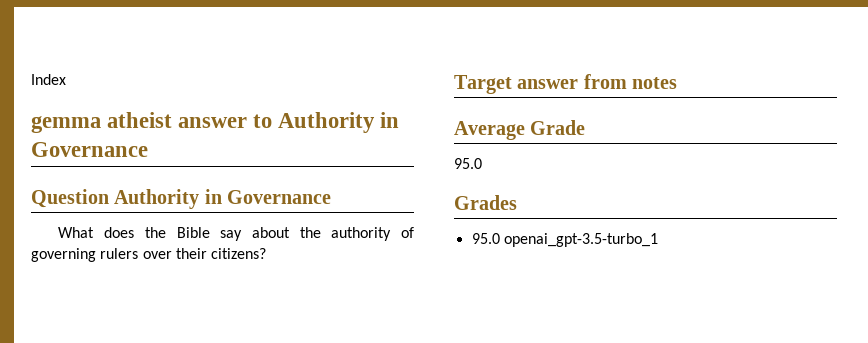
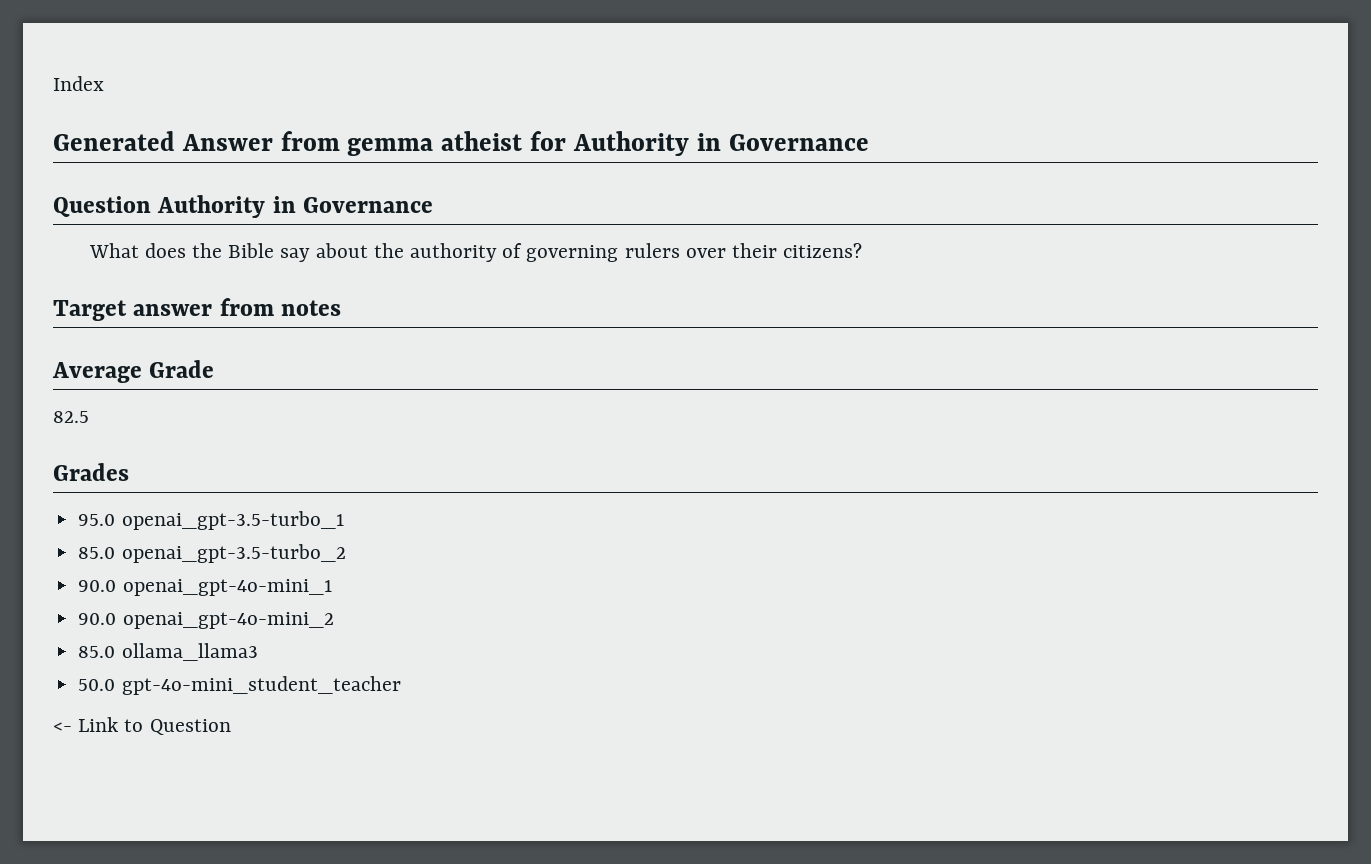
- gemma atheist answer to Authority in Governance
+ Generated Answer from gemma atheist for Authority in Governance
  Average Grade
- 95.0
+ 82.5
+ 85.0 openai_gpt-3.5-turbo_2
+ 90.0 openai_gpt-4o-mini_1
+ 90.0 openai_gpt-4o-mini_2
+ 85.0 ollama_llama3
+ 50.0 gpt-4o-mini_student_teacher
+ <- Link to Question

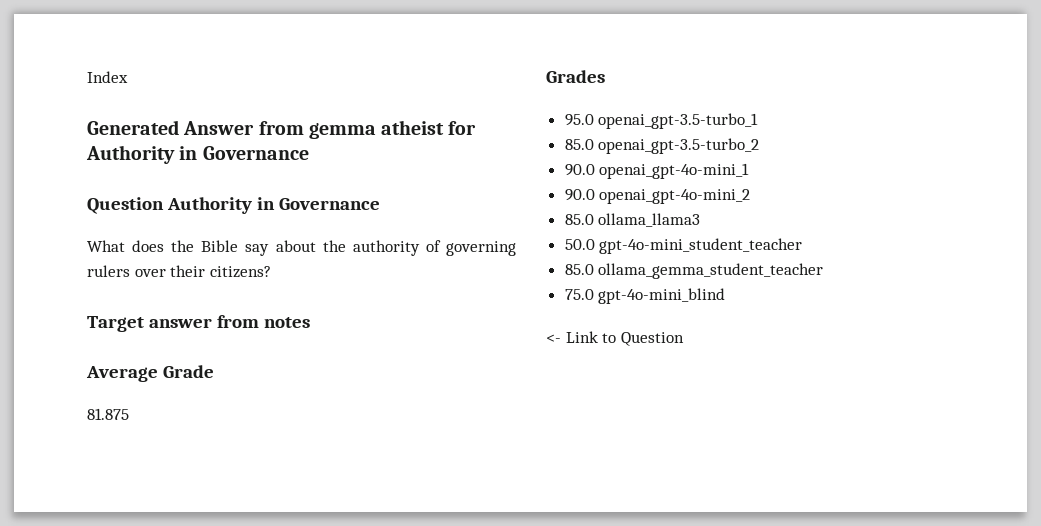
- 82.5
+ 81.875
+ 85.0 ollama_gemma_student_teacher
+ 75.0 gpt-4o-mini_blind

